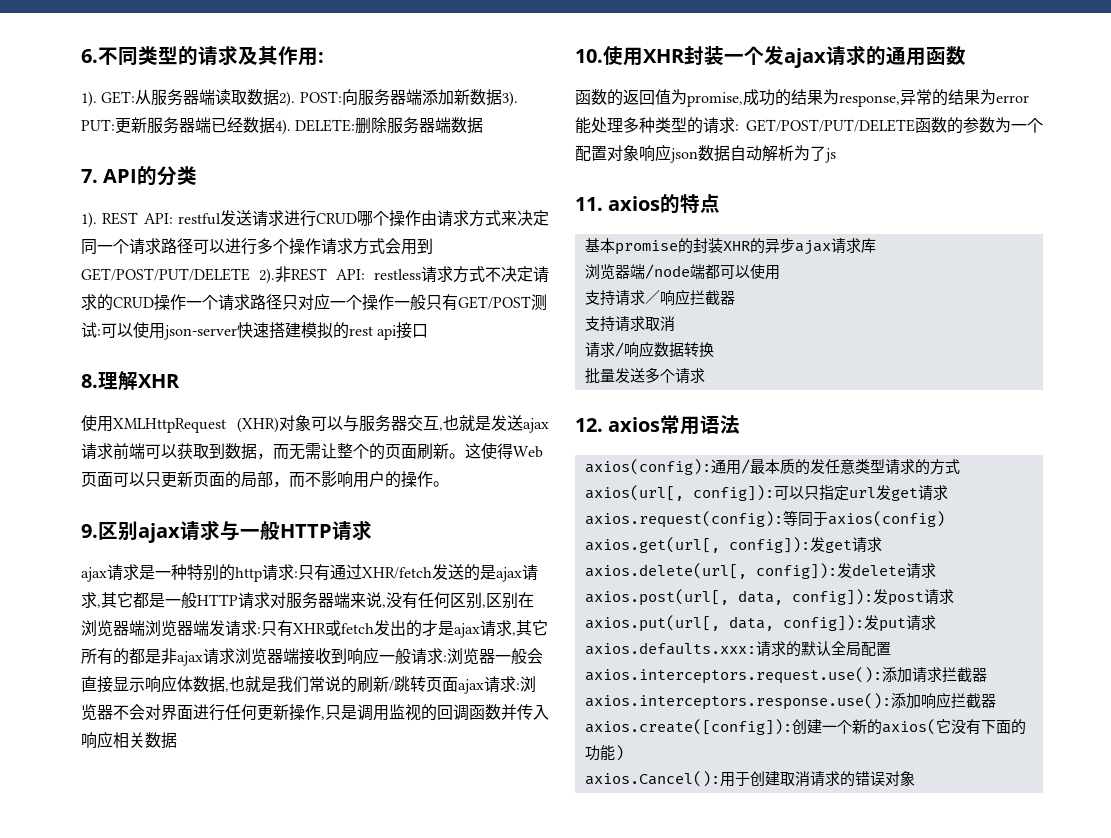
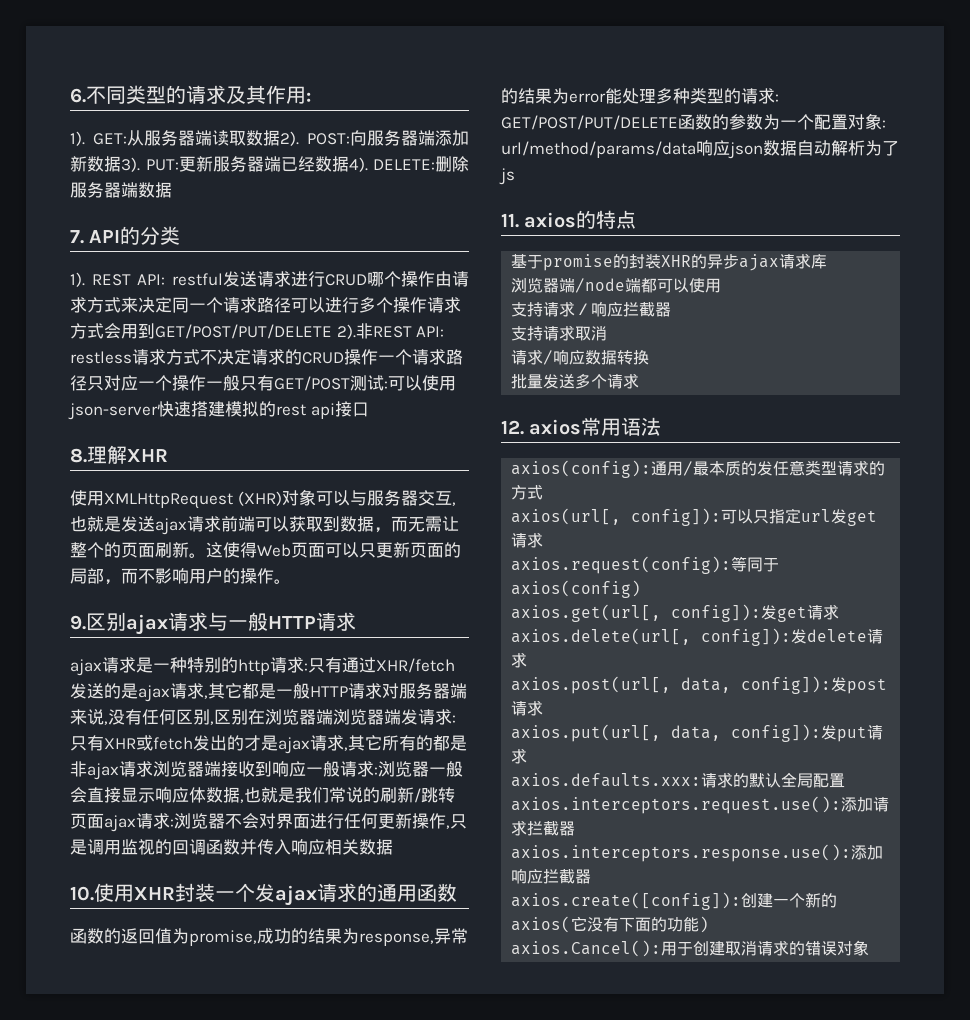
- 函数的返回值为promise,成功的结果为response,异常的结果为error能处理多种类型的请求: GET/POST/PUT/DELETE函数的参数为一个配置对象响应json数据自动解析为了js
+ 函数的返回值为promise,成功的结果为response,异常的结果为error能处理多种类型的请求: GET/POST/PUT/DELETE函数的参数为一个配置对象: url/method/params/data响应json数据自动解析为了js
- 基本promise的封装XHR的异步ajax请求库
+ 基于promise的封装XHR的异步ajax请求库

